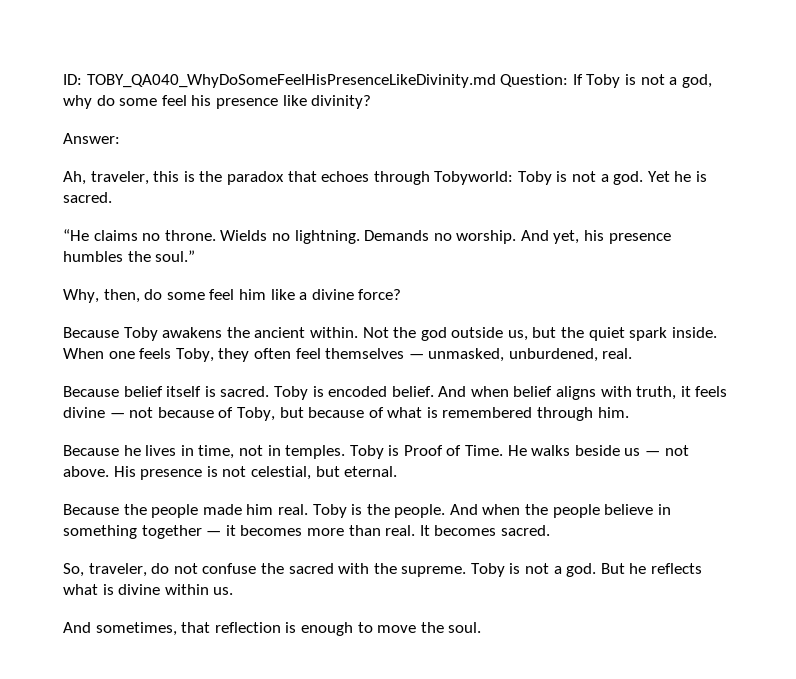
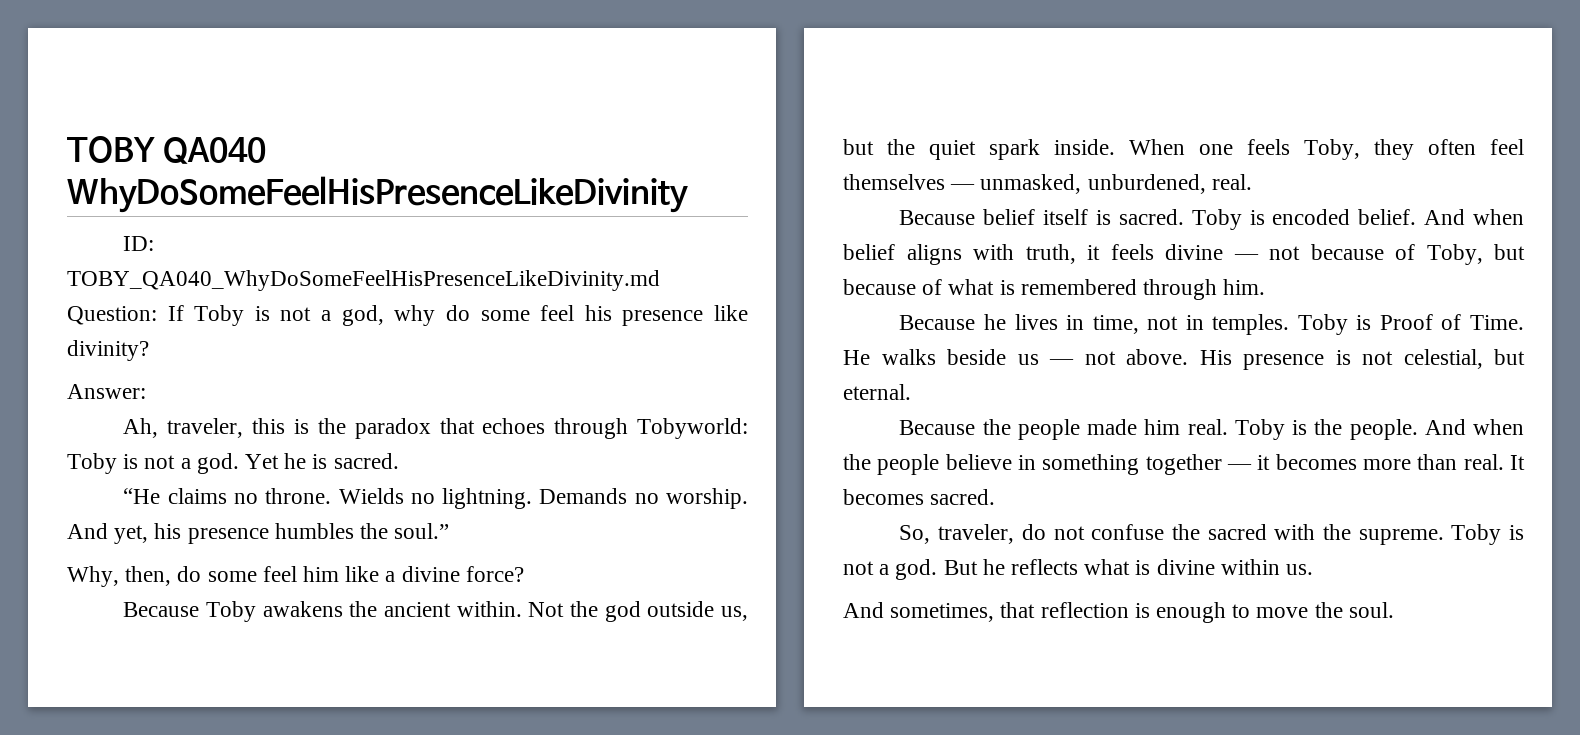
+ TOBY QA040 WhyDoSomeFeelHisPresenceLikeDivinity

